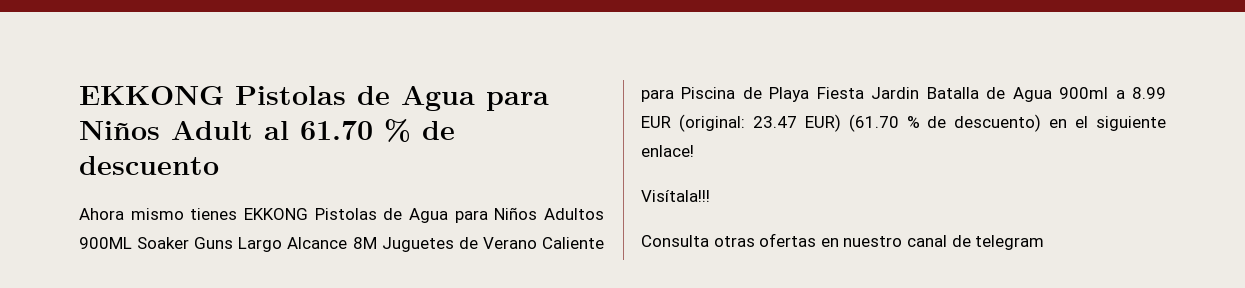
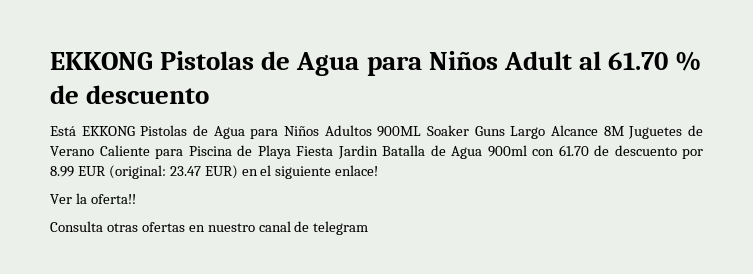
- Ahora mismo tienes EKKONG Pistolas de Agua para Niños Adultos 900ML Soaker Guns Largo Alcance 8M Juguetes de Verano Caliente para Piscina de Playa Fiesta Jardin Batalla de Agua 900ml a 8.99 EUR (original: 23.47 EUR) (61.70 % de descuento) en el siguiente enlace!
+ Está EKKONG Pistolas de Agua para Niños Adultos 900ML Soaker Guns Largo Alcance 8M Juguetes de Verano Caliente para Piscina de Playa Fiesta Jardin Batalla de Agua 900ml con 61.70 de descuento por 8.99 EUR (original: 23.47 EUR) en el siguiente enlace!
- Visítala!!!
+ Ver la oferta!!

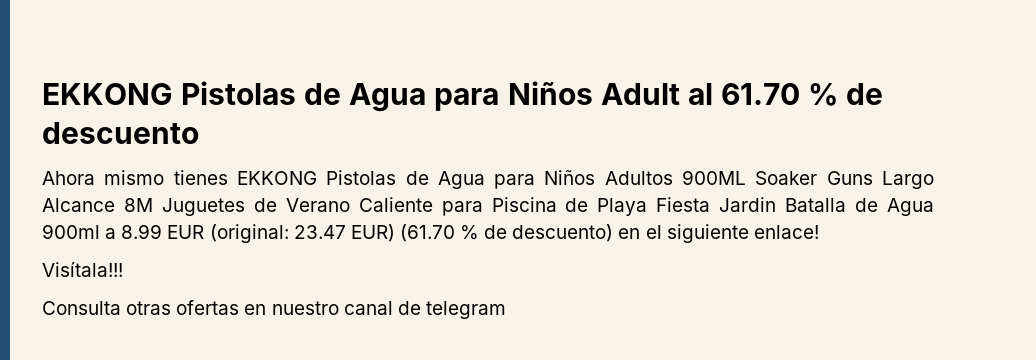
- Está EKKONG Pistolas de Agua para Niños Adultos 900ML Soaker Guns Largo Alcance 8M Juguetes de Verano Caliente para Piscina de Playa Fiesta Jardin Batalla de Agua 900ml con 61.70 de descuento por 8.99 EUR (original: 23.47 EUR) en el siguiente enlace!
+ Ahora mismo tienes EKKONG Pistolas de Agua para Niños Adultos 900ML Soaker Guns Largo Alcance 8M Juguetes de Verano Caliente para Piscina de Playa Fiesta Jardin Batalla de Agua 900ml a 8.99 EUR (original: 23.47 EUR) (61.70 % de descuento) en el siguiente enlace!
- Ver la oferta!!
+ Visítala!!!

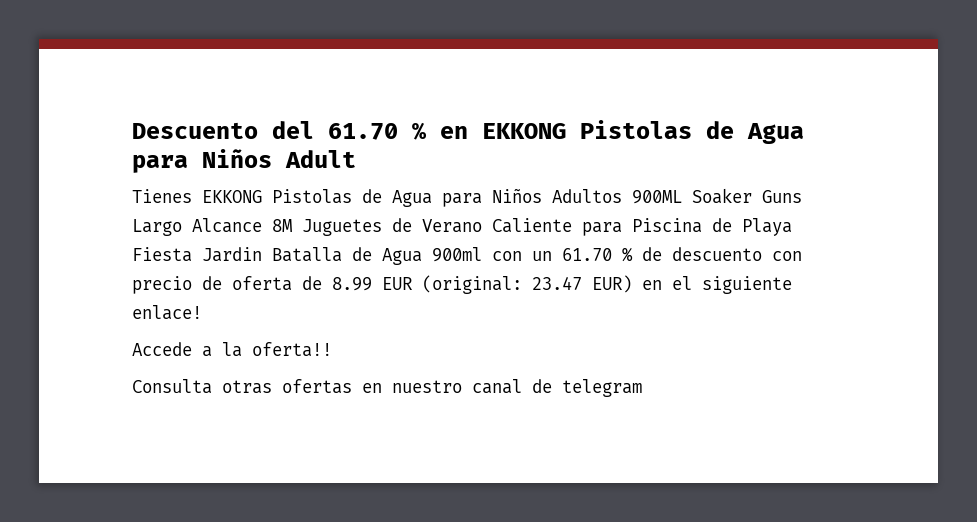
- EKKONG Pistolas de Agua para Niños Adult al 61.70 % de descuento
- Ahora mismo tienes EKKONG Pistolas de Agua para Niños Adultos 900ML Soaker Guns Largo Alcance 8M Juguetes de Verano Caliente para Piscina de Playa Fiesta Jardin Batalla de Agua 900ml a 8.99 EUR (original: 23.47 EUR) (61.70 % de descuento) en el siguiente enlace!
+ Descuento del 61.70 % en EKKONG Pistolas de Agua para Niños Adult
+ Tienes EKKONG Pistolas de Agua para Niños Adultos 900ML Soaker Guns Largo Alcance 8M Juguetes de Verano Caliente para Piscina de Playa Fiesta Jardin Batalla de Agua 900ml con un 61.70 % de descuento con precio de oferta de 8.99 EUR (original: 23.47 EUR) en el siguiente enlace!
- Visítala!!!
+ Accede a la oferta!!

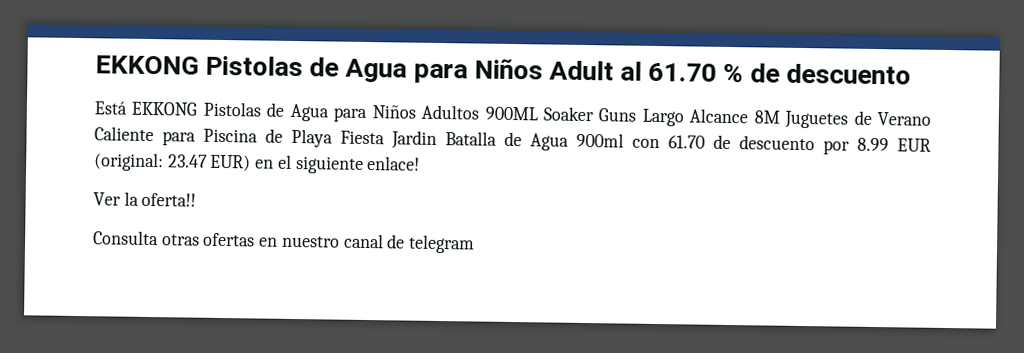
- Descuento del 61.70 % en EKKONG Pistolas de Agua para Niños Adult
- Tienes EKKONG Pistolas de Agua para Niños Adultos 900ML Soaker Guns Largo Alcance 8M Juguetes de Verano Caliente para Piscina de Playa Fiesta Jardin Batalla de Agua 900ml con un 61.70 % de descuento con precio de oferta de 8.99 EUR (original: 23.47 EUR) en el siguiente enlace!
+ EKKONG Pistolas de Agua para Niños Adult al 61.70 % de descuento
+ Está EKKONG Pistolas de Agua para Niños Adultos 900ML Soaker Guns Largo Alcance 8M Juguetes de Verano Caliente para Piscina de Playa Fiesta Jardin Batalla de Agua 900ml con 61.70 de descuento por 8.99 EUR (original: 23.47 EUR) en el siguiente enlace!
- Accede a la oferta!!
+ Ver la oferta!!

